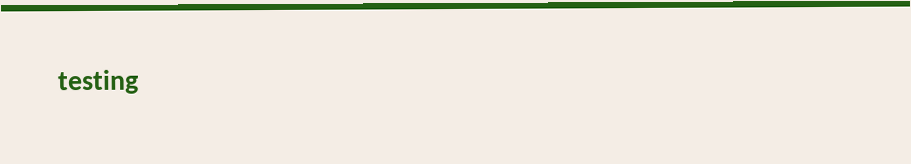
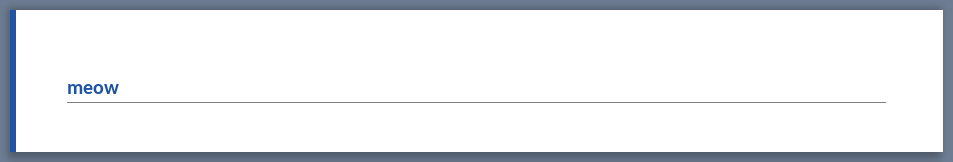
- testing
+ meow

